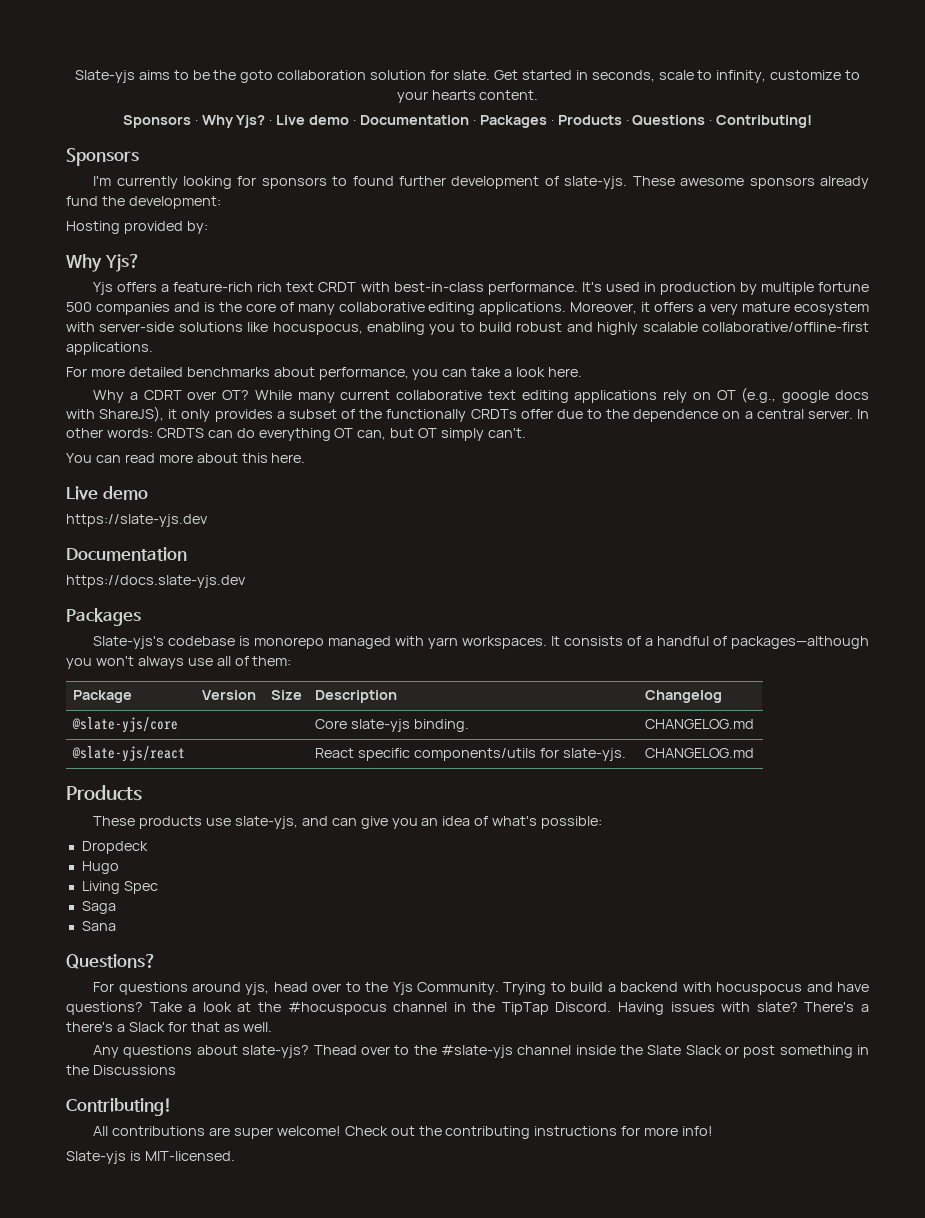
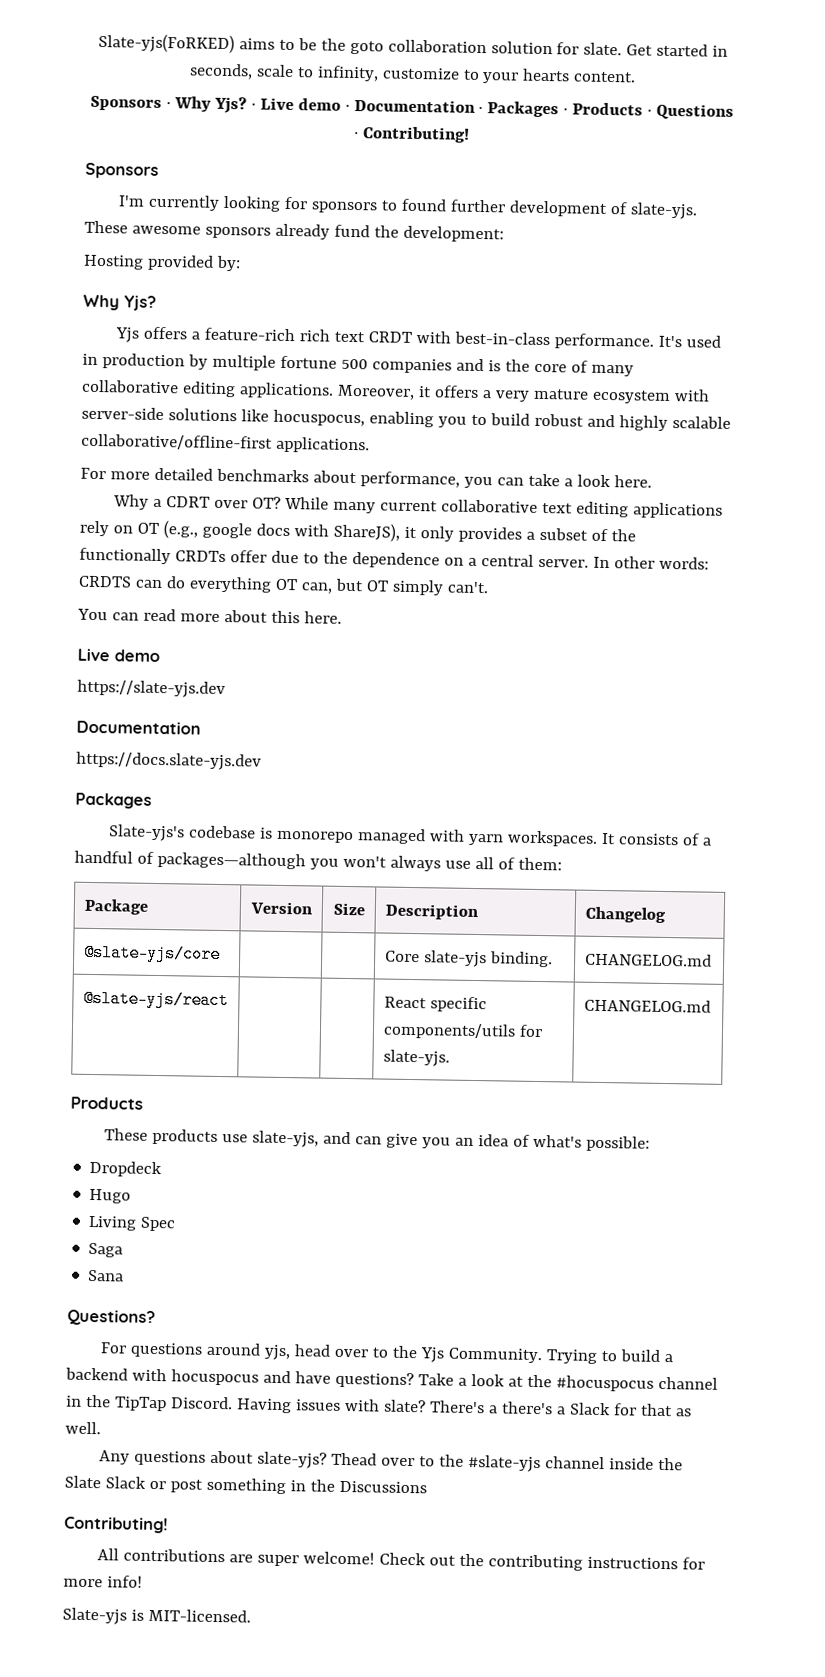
- Slate-yjs aims to be the goto collaboration solution for slate.
+ Slate-yjs(FoRKED) aims to be the goto collaboration solution for slate.

